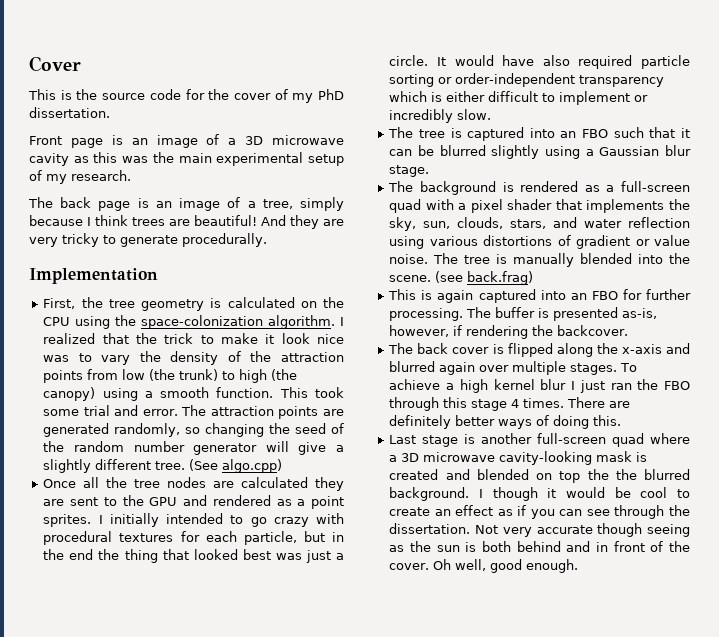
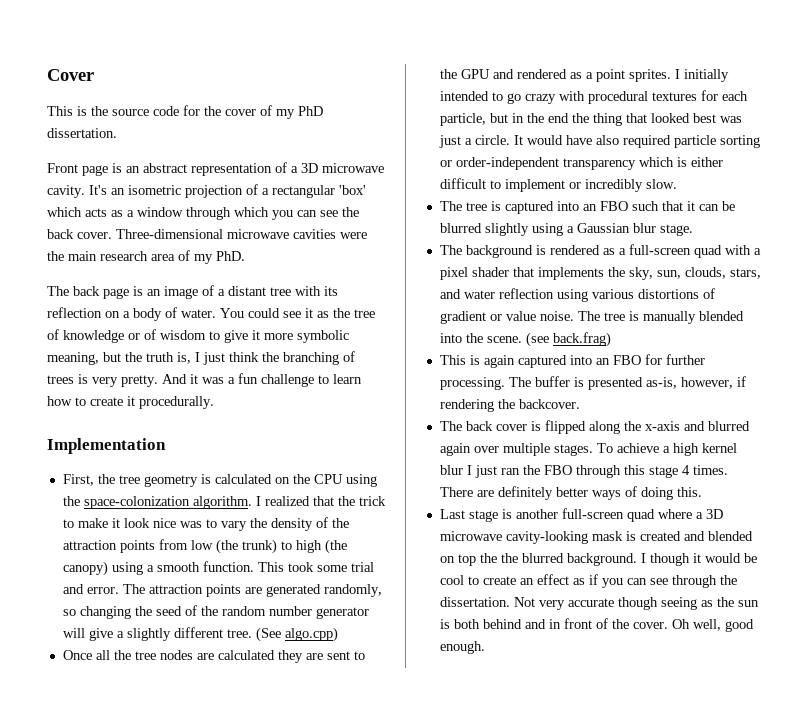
- Front page is an image of a 3D microwave cavity as this was the main experimental setup of my research.
+ Front page is an abstract representation of a 3D microwave cavity. It's an isometric projection of a rectangular 'box' which acts as a window through which you can see the back cover. Three-dimensional microwave cavities were the main research area of my PhD.
- The back page is an image of a tree, simply because I think trees are beautiful! And they are very tricky to generate procedurally.
+ The back page is an image of a distant tree with its reflection on a body of water. You could see it as the tree of knowledge or of wisdom to give it more symbolic meaning, but the truth is, I just think the branching of trees is very pretty. And it was a fun challenge to learn how to create it procedurally.

